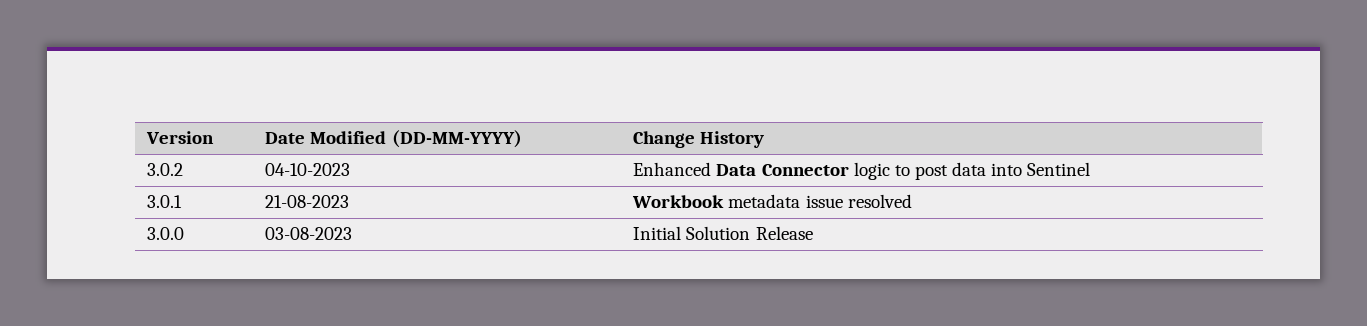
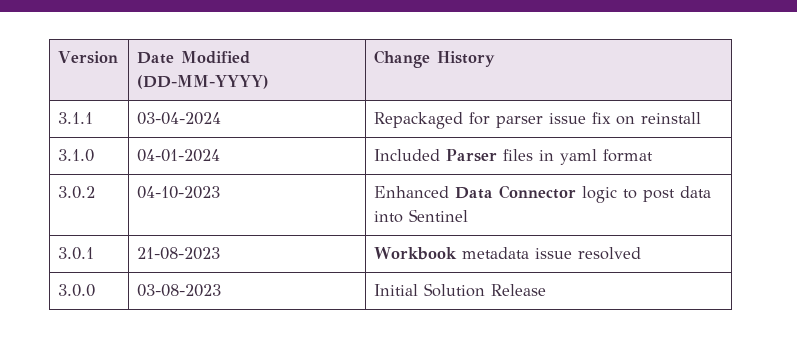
+ 3.1.1 | 03-04-2024 | Repackaged for parser issue fix on reinstall
+ 3.1.0 | 04-01-2024 | Included Parser files in yaml format

